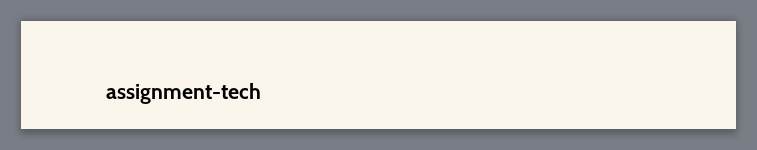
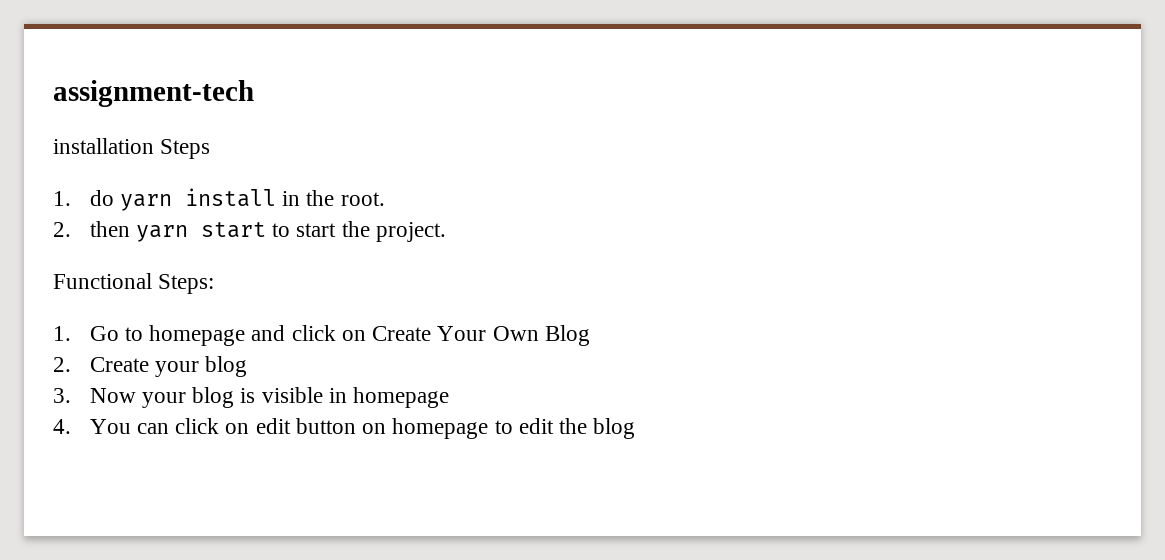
+ installation Steps
+ 1. do yarn install in the root.
+ 2. then yarn start to start the project.
+ Functional Steps:
+ 1. Go to homepage and click on Create Your Own Blog
+ 2. Create your blog
+ 3. Now your blog is visible in homepage
+ 4. You can click on edit button on homepage to edit the blog

